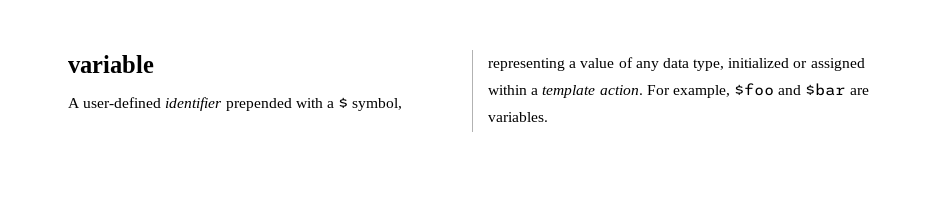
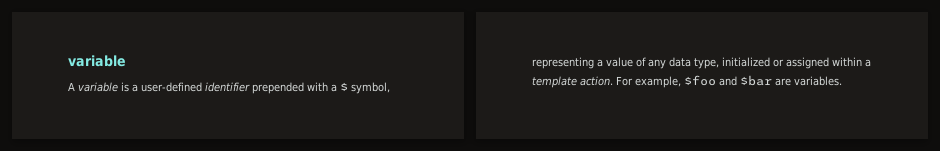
- A user-defined identifier prepended with a $ symbol, representing a value of any data type, initialized or assigned within a template action.
+ A variable is a user-defined identifier prepended with a $ symbol, representing a value of any data type, initialized or assigned within a template action.

